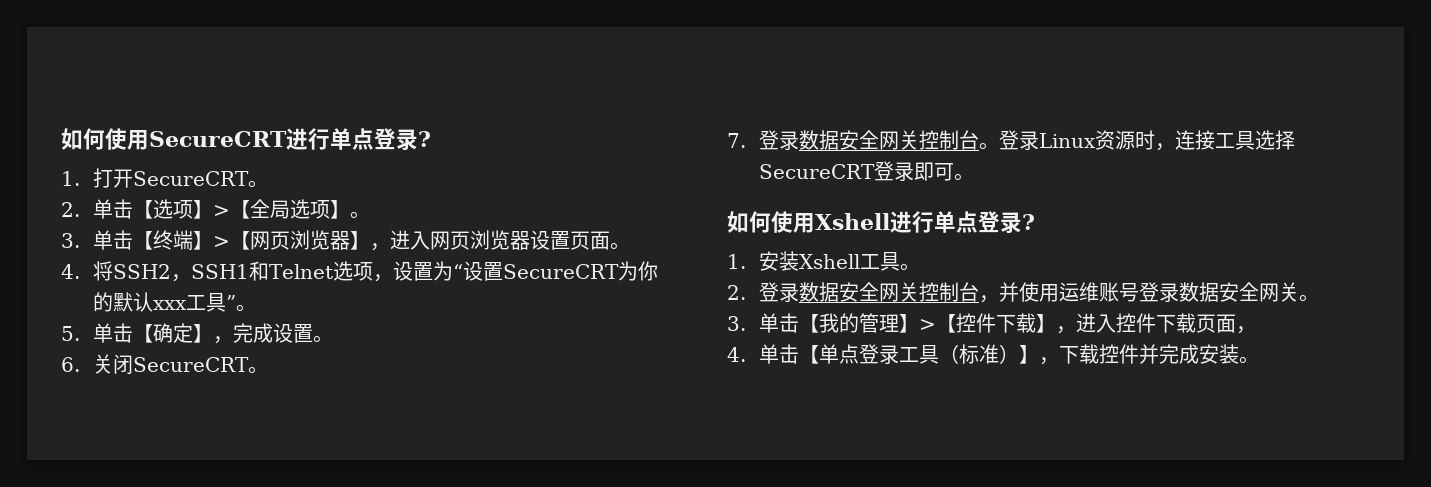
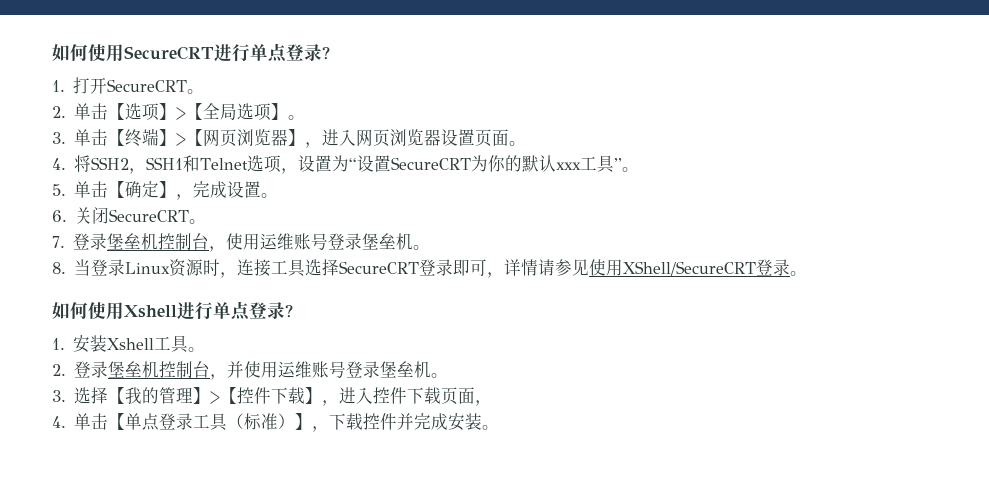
- 7.登录数据安全网关控制台。登录Linux资源时，连接工具选择SecureCRT登录即可。
+ 7.登录堡垒机控制台，使用运维账号登录堡垒机。
+ 8.当登录Linux资源时，连接工具选择SecureCRT登录即可，详情请参见使用XShell/SecureCRT登录。
- 2.登录数据安全网关控制台，并使用运维账号登录数据安全网关。
- 3.单击【我的管理】>【控件下载】，进入控件下载页面，
+ 2.登录堡垒机控制台，并使用运维账号登录堡垒机。
+ 3.选择【我的管理】>【控件下载】，进入控件下载页面，

